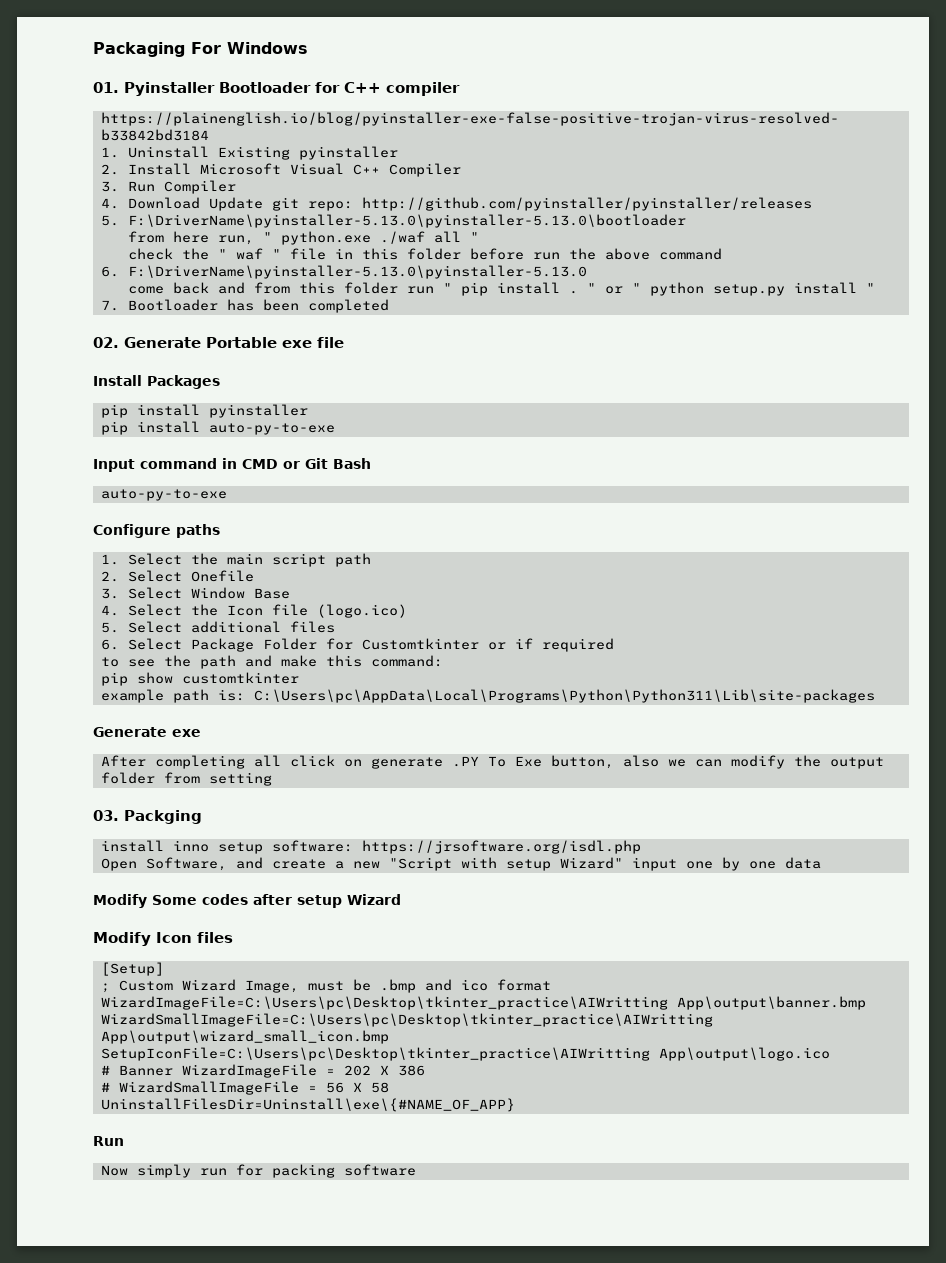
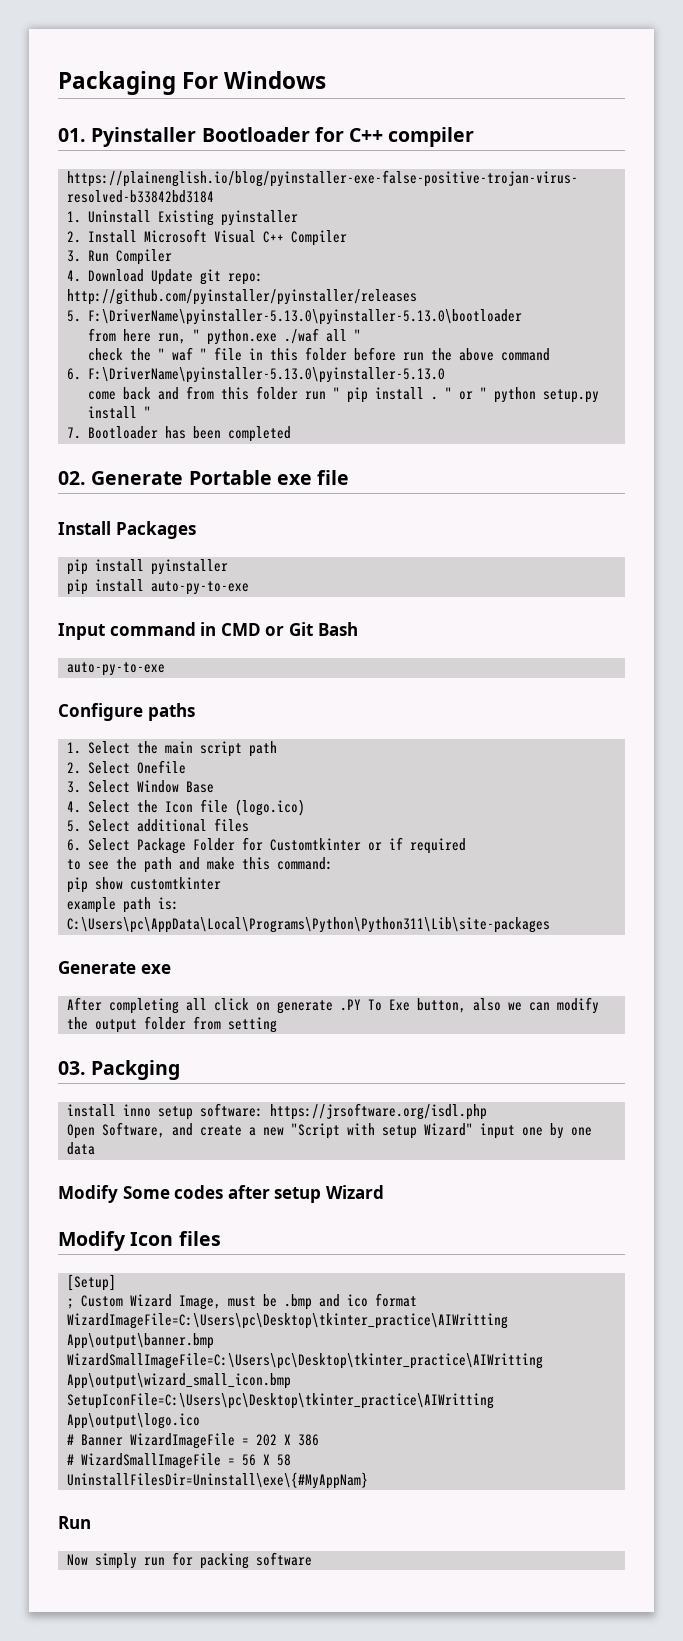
- UninstallFilesDir=Uninstall\exe\{#NAME_OF_APP}
+ UninstallFilesDir=Uninstall\exe\{#MyAppNam}

